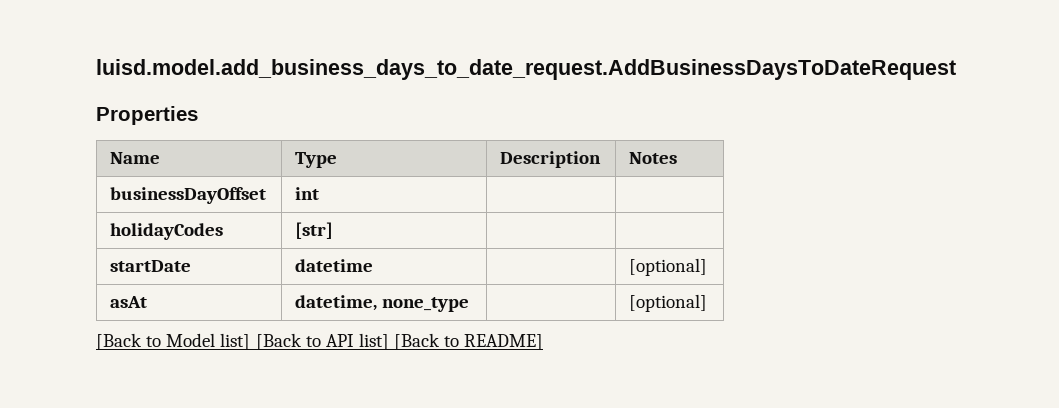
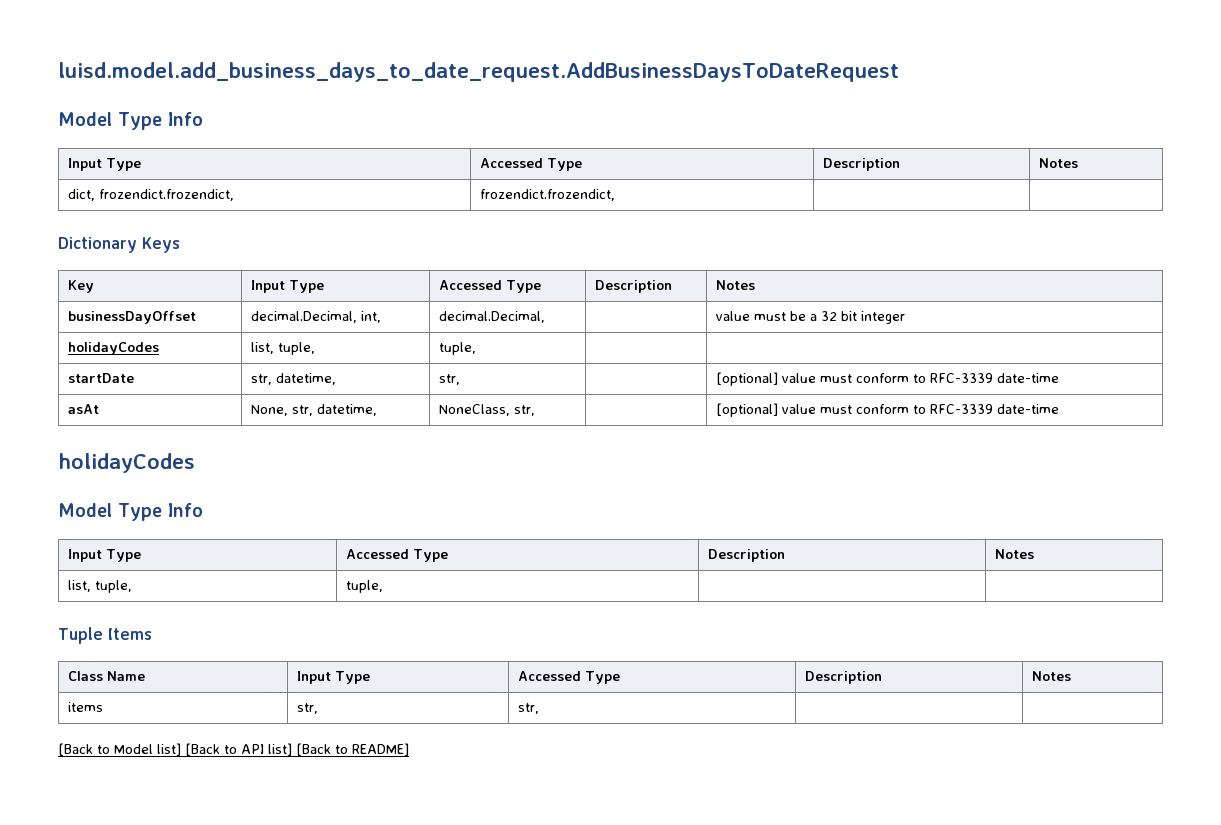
  luisd.model.add_business_days_to_date_request.AddBusinessDaysToDateRequest
- Properties
- Name | Type | Description | Notes
- businessDayOffset | int | |
- holidayCodes | [str] | |
- startDate | datetime | | [optional]
+ Model Type Info
+ Input Type | Accessed Type | Description | Notes
+ dict, frozendict.frozendict, | frozendict.frozendict, | |
+ Dictionary Keys
+ Key | Input Type | Accessed Type | Description | Notes
+ businessDayOffset | decimal.Decimal, int, | decimal.Decimal, | | value must be a 32 bit integer
+ holidayCodes | list, tuple, | tuple, | |
+ startDate | str, datetime, | str, | | [optional] value must conform to RFC-3339 date-time
- asAt | datetime, none_type | | [optional]
+ asAt | None, str, datetime, | NoneClass, str, | | [optional] value must conform to RFC-3339 date-time
+ holidayCodes
+ Model Type Info
+ Input Type | Accessed Type | Description | Notes
+ list, tuple, | tuple, | |
+ Tuple Items
+ Class Name | Input Type | Accessed Type | Description | Notes
+ items | str, | str, | |

